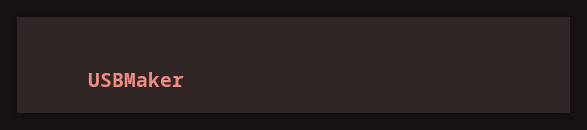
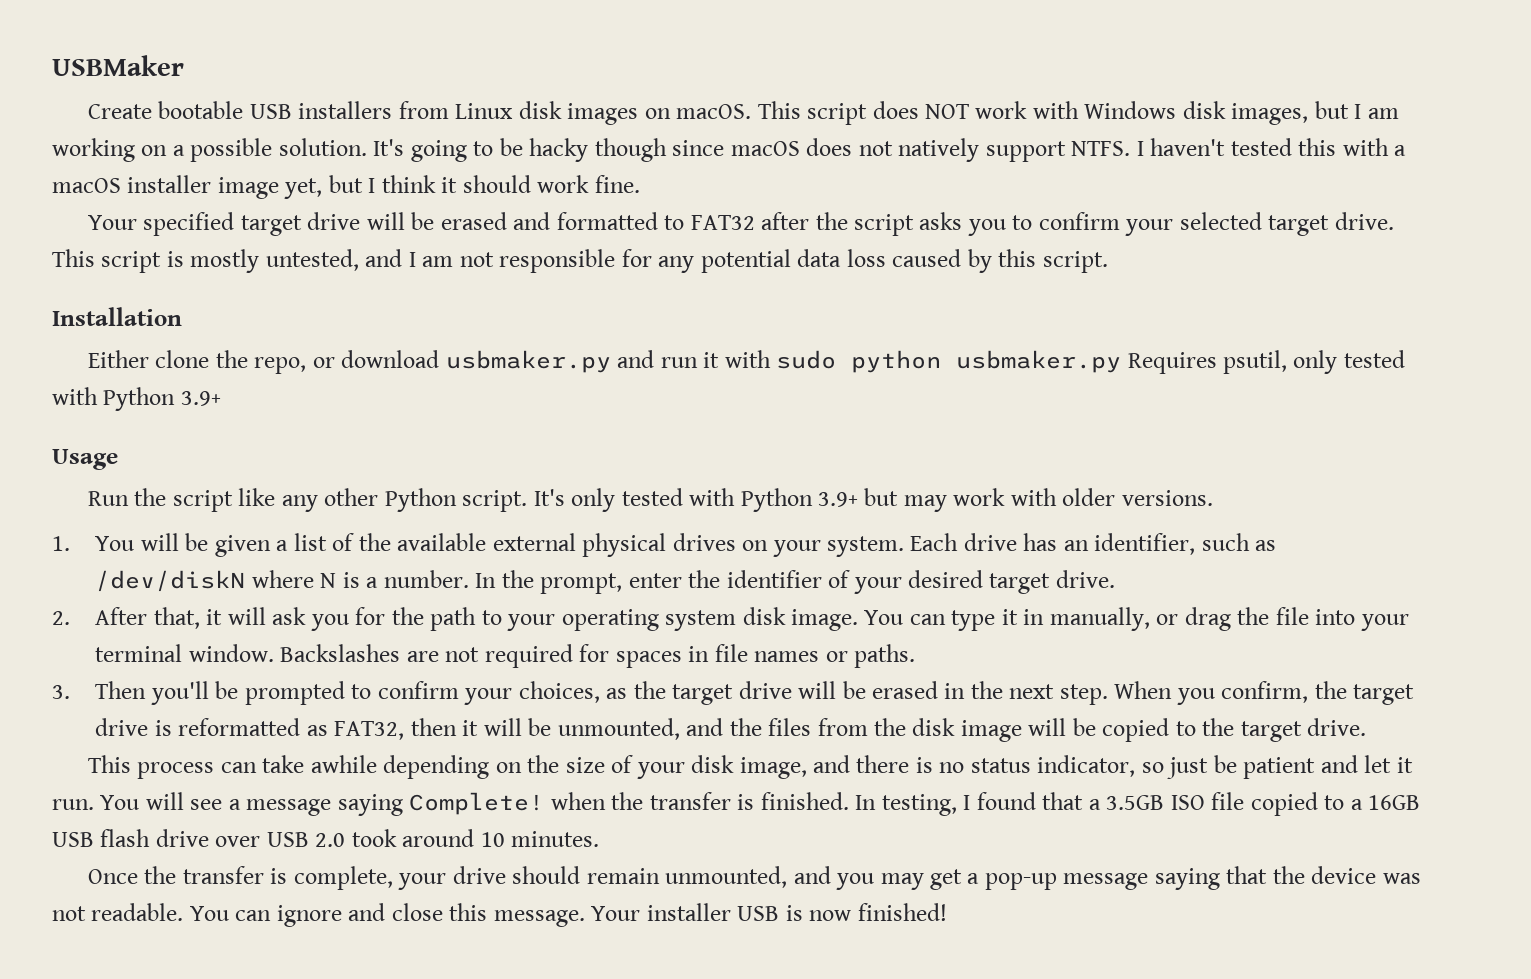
+ Create bootable USB installers from Linux disk images on macOS. This script does NOT work with Windows disk images, but I am working on a possible solution. It's going to be hacky though since macOS does not natively support NTFS. I haven't tested this with a macOS installer image yet, but I think it should work fine.
+ Your specified target drive will be erased and formatted to FAT32 after the script asks you to confirm your selected target drive. This script is mostly untested, and I am not responsible for any potential data loss caused by this script.
+ Installation
+ Either clone the repo, or download usbmaker.py and run it with sudo python usbmaker.py Requires psutil, only tested with Python 3.9+
+ Usage
+ Run the script like any other Python script. It's only tested with Python 3.9+ but may work with older versions.
+ 1. You will be given a list of the available external physical drives on your system. Each drive has an identifier, such as /dev/diskN where N is a number. In the prompt, enter the identifier of your desired target drive.
+ 2. After that, it will ask you for the path to your operating system disk image. You can type it in manually, or drag the file into your terminal window. Backslashes are not required for spaces in file names or paths.
+ 3. Then you'll be prompted to confirm your choices, as the target drive will be erased in the next step. When you confirm, the target drive is reformatted as FAT32, then it will be unmounted, and the files from the disk image will be copied to the target drive.
+ This process can take awhile depending on the size of your disk image, and there is no status indicator, so just be patient and let it run. You will see a message saying Complete! when the transfer is finished. In testing, I found that a 3.5GB ISO file copied to a 16GB USB flash drive over USB 2.0 took around 10 minutes.
+ Once the transfer is complete, your drive should remain unmounted, and you may get a pop-up message saying that the device was not readable. You can ignore and close this message. Your installer USB is now finished!

